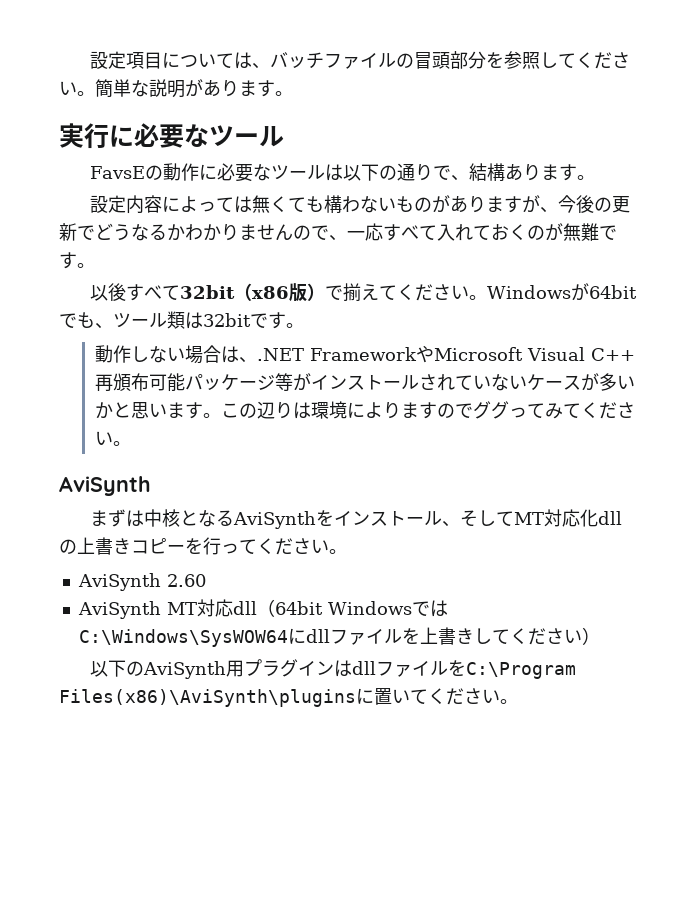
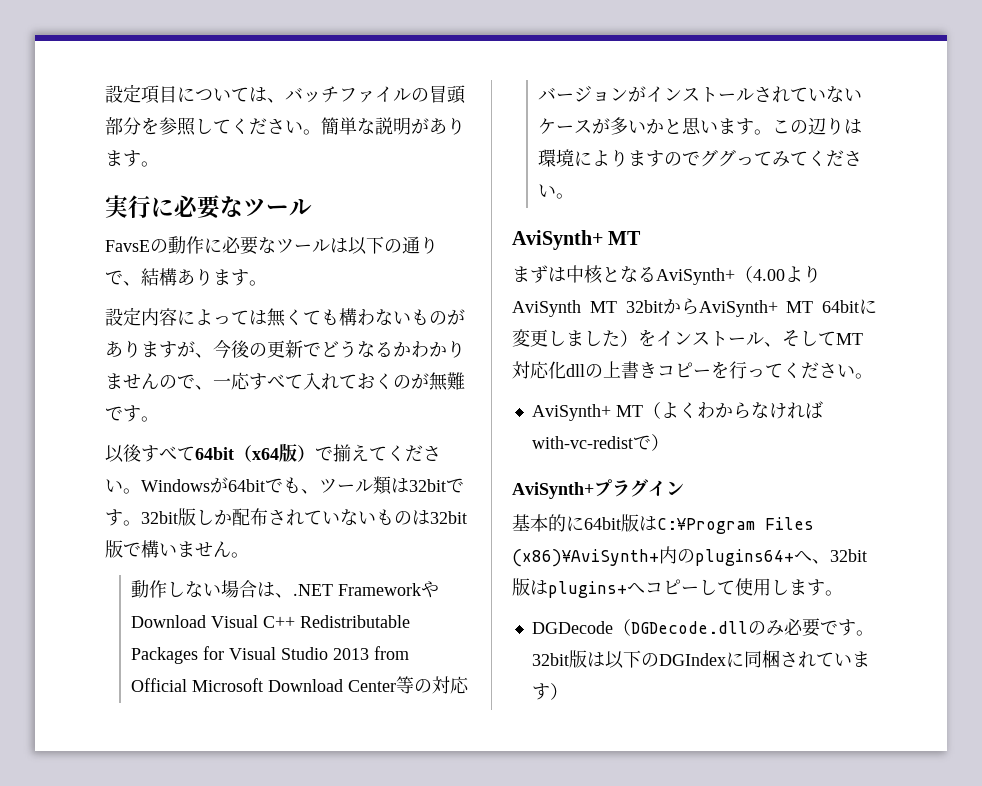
- 以後すべて32bit（x86版）で揃えてください。
+ 以後すべて64bit（x64版）で揃えてください。
+ 32bit版しか配布されていないものは32bit版で構いません。
- 動作しない場合は、.NET FrameworkやMicrosoft Visual C++再頒布可能パッケージ等がインストールされていないケースが多いかと思います。
+ 動作しない場合は、.NET FrameworkやDownload Visual C++ Redistributable Packages for Visual Studio 2013 from Official Microsoft Download Center等の対応バージョンがインストールされていないケースが多いかと思います。
  この辺りは環境によりますのでググってみてください。
- AviSynth
+ AviSynth+ MT
- まずは中核となるAviSynthをインストール、そしてMT対応化dllの上書きコピーを行ってください。
+ まずは中核となるAviSynth+（4.00よりAviSynth MT 32bitからAviSynth+ MT 64bitに変更しました）をインストール、そしてMT対応化dllの上書きコピーを行ってください。
- AviSynth 2.60
- AviSynth MT対応dll（64bit WindowsではC:\Windows\SysWOW64にdllファイルを上書きしてください）
- 以下のAviSynth用プラグインはdllファイルをC:\Program Files(x86)\AviSynth\pluginsに置いてください。
+ AviSynth+ MT（よくわからなければwith-vc-redistで）
+ AviSynth+プラグイン
+ 基本的に64bit版はC:¥Program Files (x86)¥AviSynth+内のplugins64+へ、32bit版はplugins+へコピーして使用します。
+ DGDecode（DGDecode.dllのみ必要です。32bit版は以下のDGIndexに同梱されています）

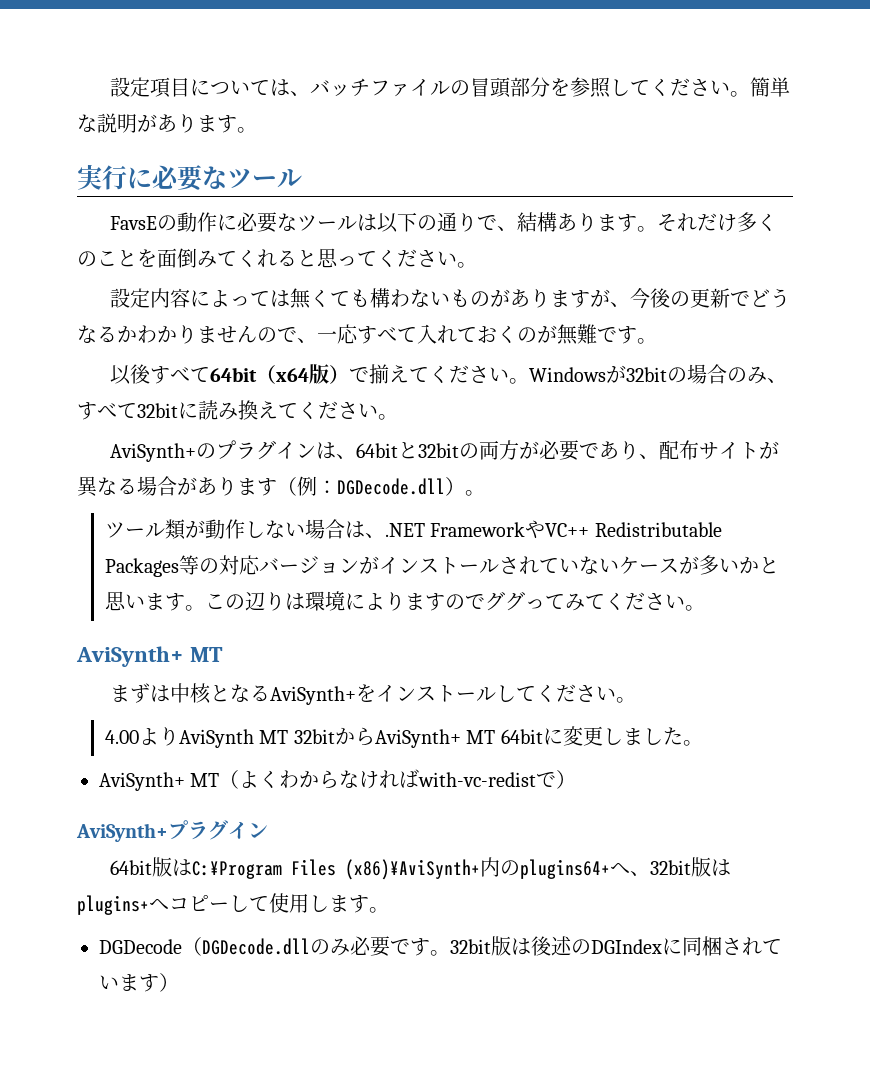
+ それだけ多くのことを面倒みてくれると思ってください。
- Windowsが64bitでも、ツール類は32bitです。32bit版しか配布されていないものは32bit版で構いません。
- 動作しない場合は、.NET FrameworkやDownload Visual C++ Redistributable Packages for Visual Studio 2013 from Official Microsoft Download Center等の対応バージョンがインストールされていないケースが多いかと思います。
+ Windowsが32bitの場合のみ、すべて32bitに読み換えてください。
+ AviSynth+のプラグインは、64bitと32bitの両方が必要であり、配布サイトが異なる場合があります（例：DGDecode.dll）。
+ ツール類が動作しない場合は、.NET FrameworkやVC++ Redistributable Packages等の対応バージョンがインストールされていないケースが多いかと思います。
- まずは中核となるAviSynth+（4.00よりAviSynth MT 32bitからAviSynth+ MT 64bitに変更しました）をインストール、そしてMT対応化dllの上書きコピーを行ってください。
+ まずは中核となるAviSynth+をインストールしてください。
+ 4.00よりAviSynth MT 32bitからAviSynth+ MT 64bitに変更しました。
- 基本的に64bit版はC:¥Program Files (x86)¥AviSynth+内のplugins64+へ、32bit版はplugins+へコピーして使用します。
+ 64bit版はC:¥Program Files (x86)¥AviSynth+内のplugins64+へ、32bit版はplugins+へコピーして使用します。
- 32bit版は以下のDGIndexに同梱されています）
+ 32bit版は後述のDGIndexに同梱されています）

